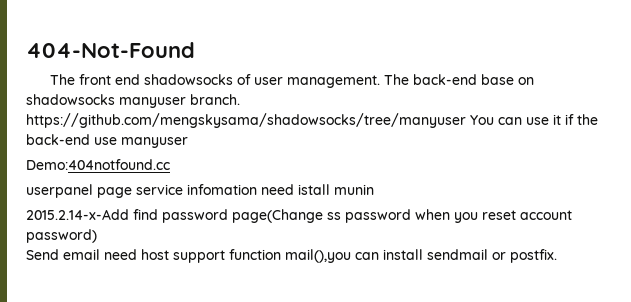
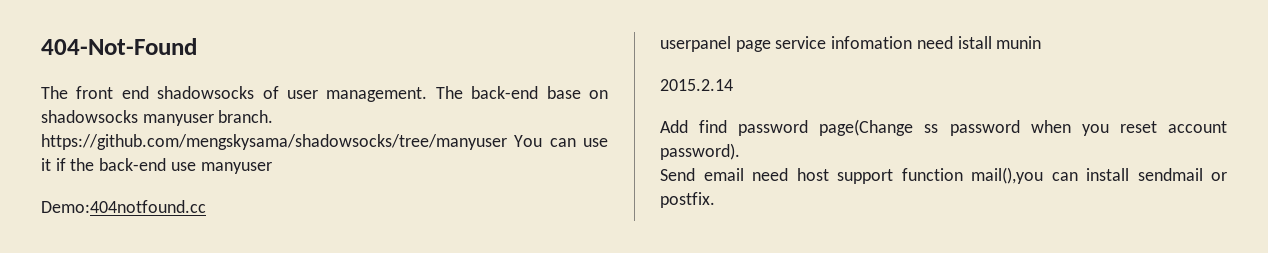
- 2015.2.14-x-Add find password page(Change ss password when you reset account password)
+ 2015.2.14
+ Add find password page(Change ss password when you reset account password).

